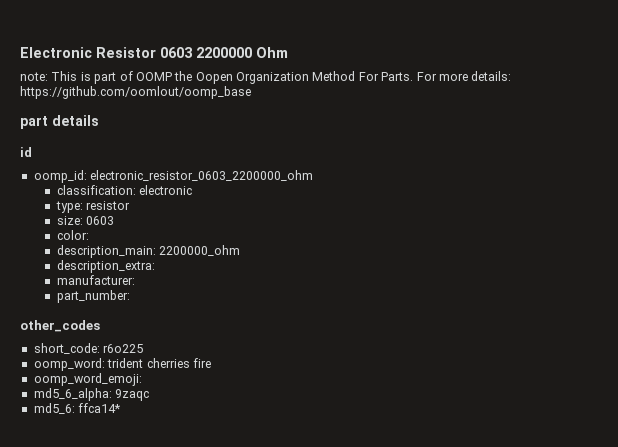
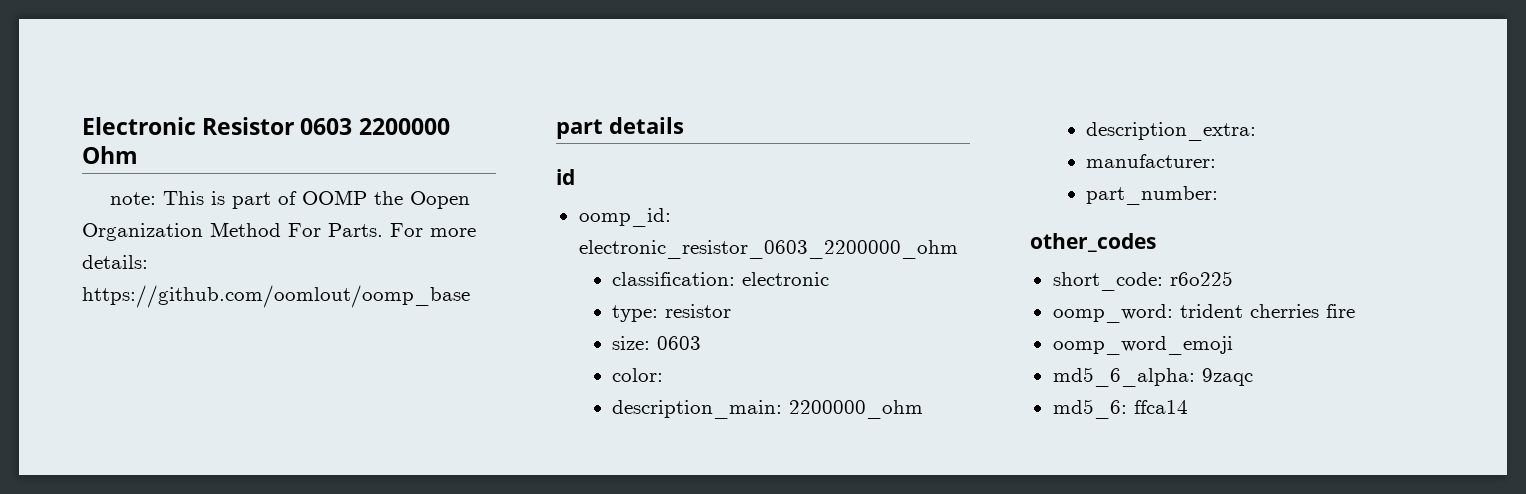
- oomp_word_emoji:
+ oomp_word_emoji
- md5_6: ffca14*
+ md5_6: ffca14

